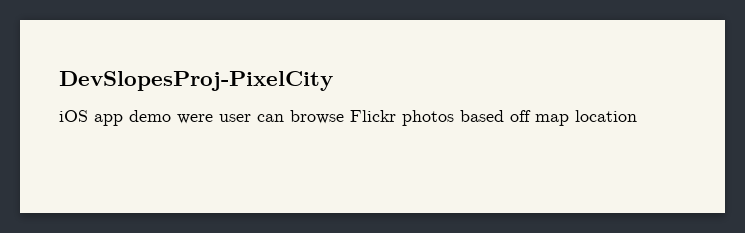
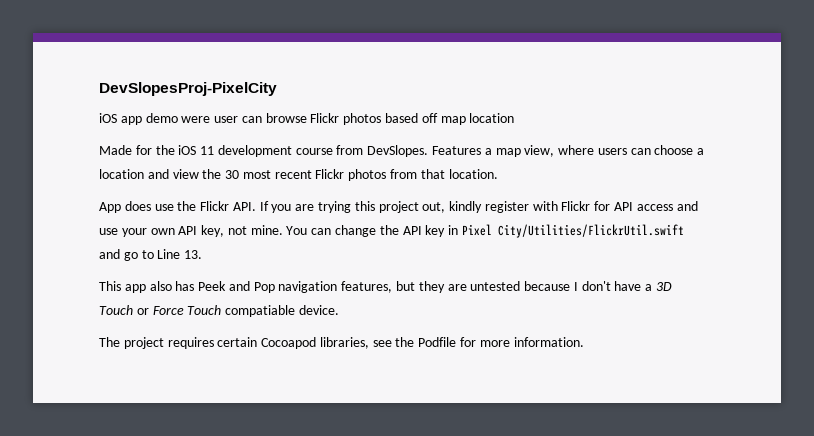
+ Made for the iOS 11 development course from DevSlopes. Features a map view, where users can choose a location and view the 30 most recent Flickr photos from that location.
+ App does use the Flickr API. If you are trying this project out, kindly register with Flickr for API access and use your own API key, not mine. You can change the API key in Pixel City/Utilities/FlickrUtil.swift and go to Line 13.
+ This app also has Peek and Pop navigation features, but they are untested because I don't have a 3D Touch or Force Touch compatiable device.
+ The project requires certain Cocoapod libraries, see the Podfile for more information.

